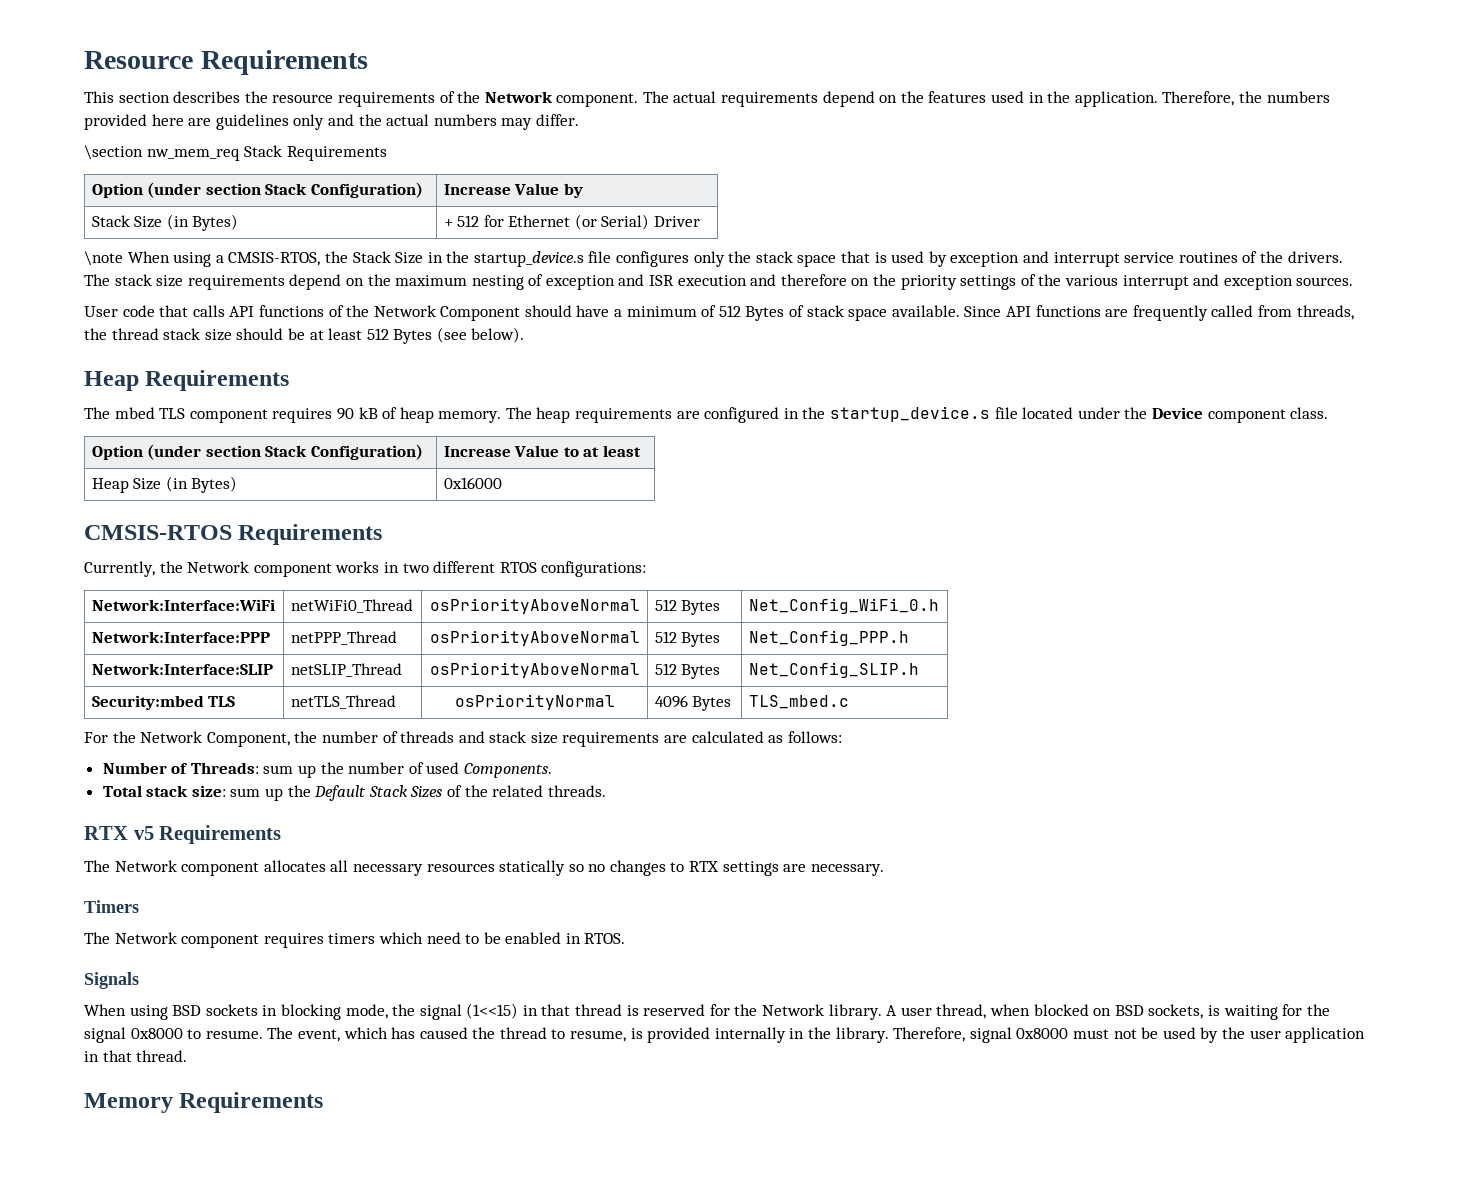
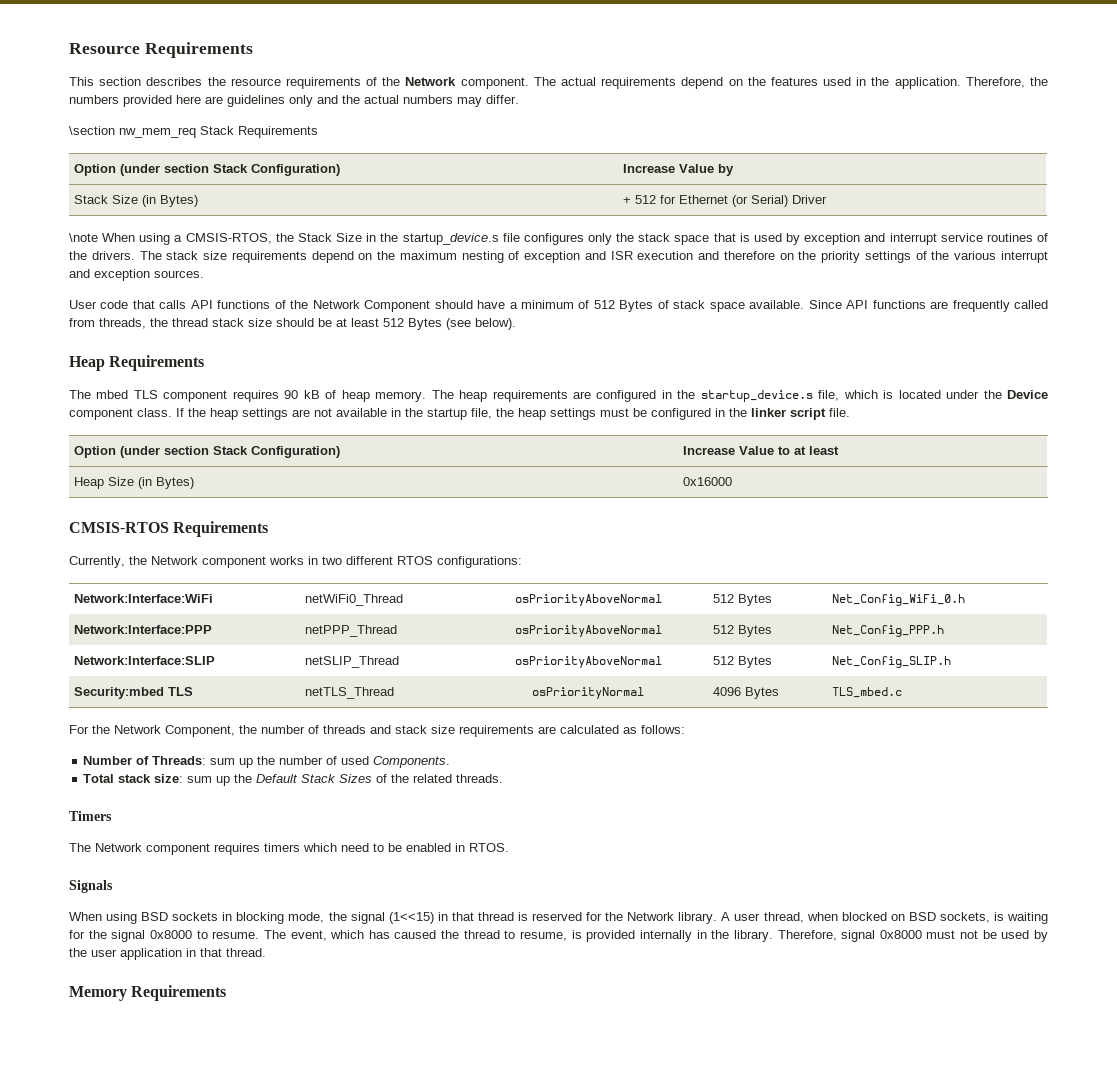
- The heap requirements are configured in the startup_device.s file located under the Device component class.
+ The heap requirements are configured in the startup_device.s file, which is located under the Device component class. If the heap settings are not available in the startup file, the heap settings must be configured in the linker script file.
- RTX v5 Requirements
- The Network component allocates all necessary resources statically so no changes to RTX settings are necessary.

